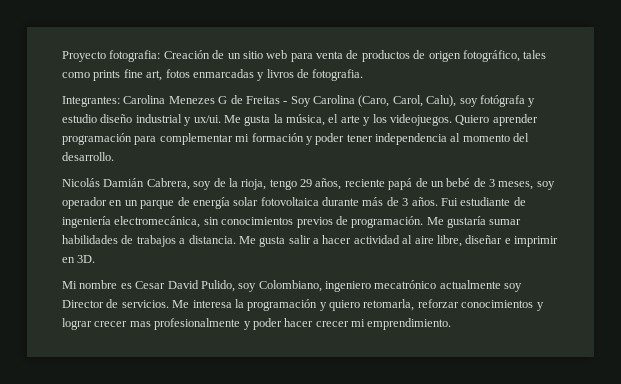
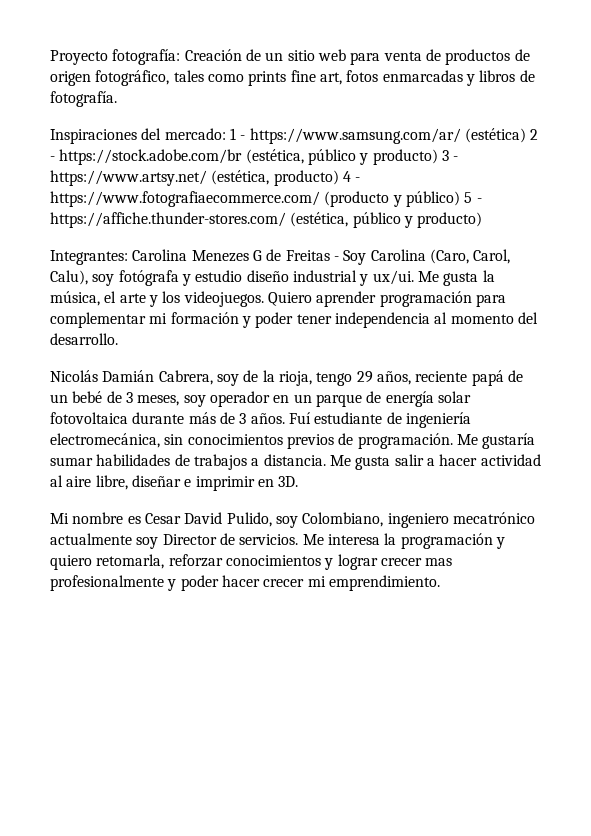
- Proyecto fotografia: Creación de un sitio web para venta de productos de origen fotográfico, tales como prints fine art, fotos enmarcadas y livros de fotografia.
+ Proyecto fotografía: Creación de un sitio web para venta de productos de origen fotográfico, tales como prints fine art, fotos enmarcadas y libros de fotografía.
+ Inspiraciones del mercado: 1 - https://www.samsung.com/ar/ (estética) 2 - https://stock.adobe.com/br (estética, público y producto) 3 - https://www.artsy.net/ (estética, producto) 4 - https://www.fotografiaecommerce.com/ (producto y público) 5 - https://affiche.thunder-stores.com/ (estética, público y producto)
- Fui estudiante de ingeniería electromecánica, sin conocimientos previos de programación.
+ Fuí estudiante de ingeniería electromecánica, sin conocimientos previos de programación.

